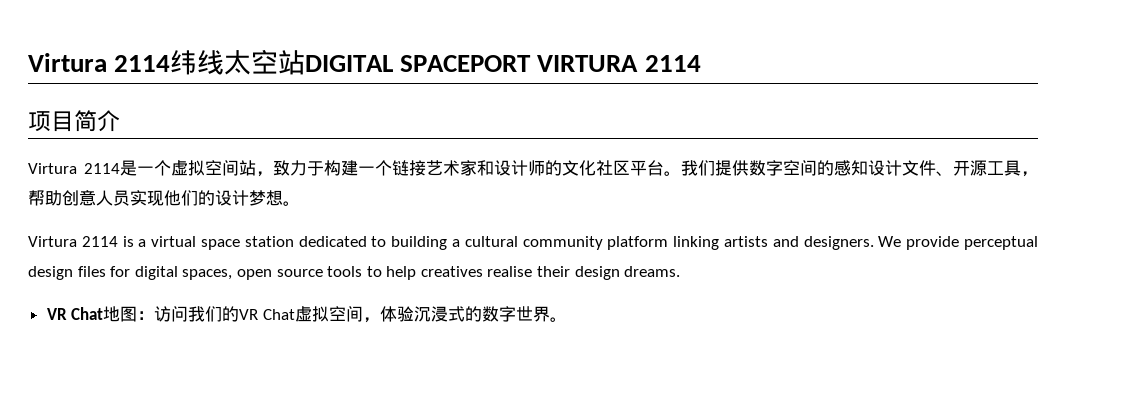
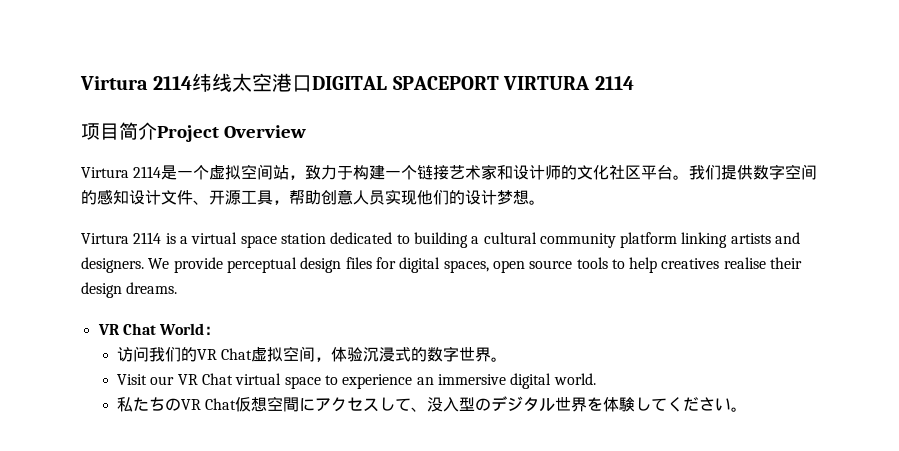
- Virtura 2114纬线太空站DIGITAL SPACEPORT VIRTURA 2114
+ Virtura 2114纬线太空港口DIGITAL SPACEPORT VIRTURA 2114
- 项目简介
+ 项目简介Project Overview
- VR Chat地图：访问我们的VR Chat虚拟空间，体验沉浸式的数字世界。
+ VR Chat World：
+ 访问我们的VR Chat虚拟空间，体验沉浸式的数字世界。
+ Visit our VR Chat virtual space to experience an immersive digital world.
+ 私たちのVR Chat仮想空間にアクセスして、没入型のデジタル世界を体験してください。

